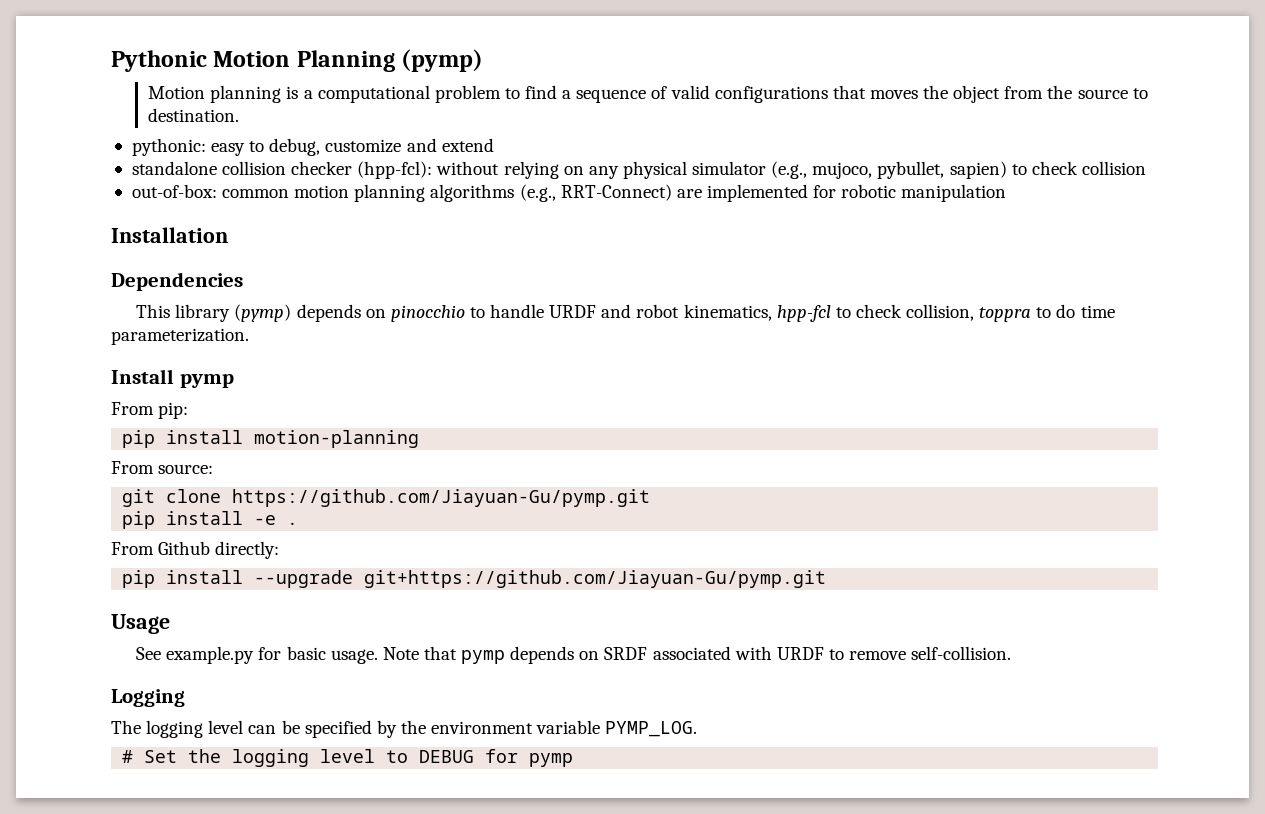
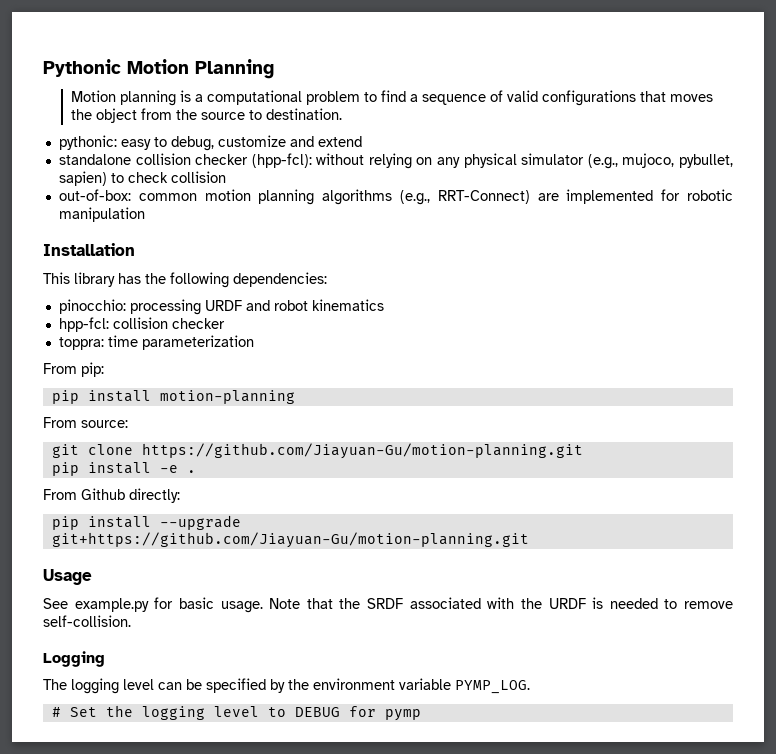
- Pythonic Motion Planning (pymp)
+ Pythonic Motion Planning
- Dependencies
- This library (pymp) depends on pinocchio to handle URDF and robot kinematics, hpp-fcl to check collision, toppra to do time parameterization.
- Install pymp
+ This library has the following dependencies:
+ pinocchio: processing URDF and robot kinematics
+ hpp-fcl: collision checker
+ toppra: time parameterization
- git clone https://github.com/Jiayuan-Gu/pymp.git
+ git clone https://github.com/Jiayuan-Gu/motion-planning.git
- pip install --upgrade git+https://github.com/Jiayuan-Gu/pymp.git
+ pip install --upgrade git+https://github.com/Jiayuan-Gu/motion-planning.git
- Note that pymp depends on SRDF associated with URDF to remove self-collision.
+ Note that the SRDF associated with the URDF is needed to remove self-collision.

